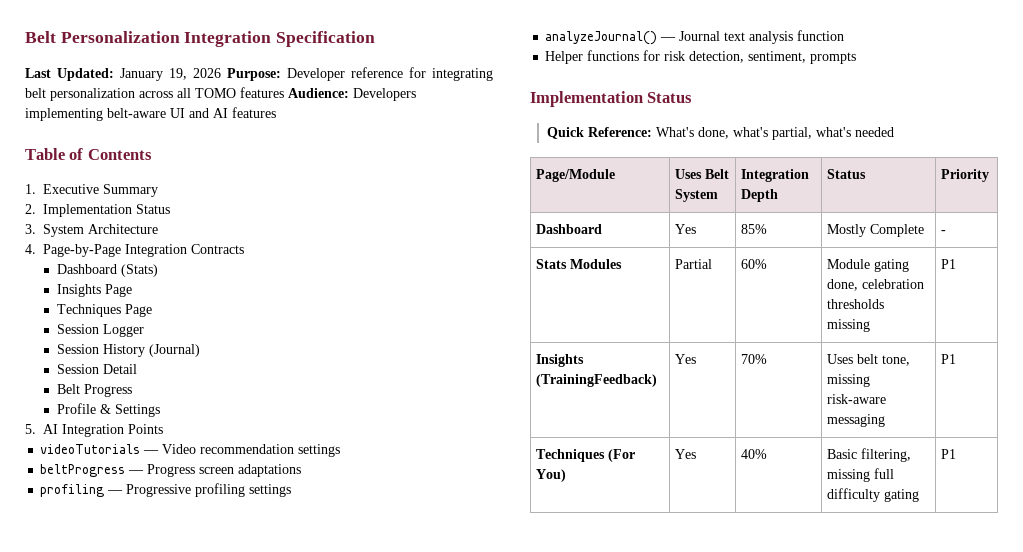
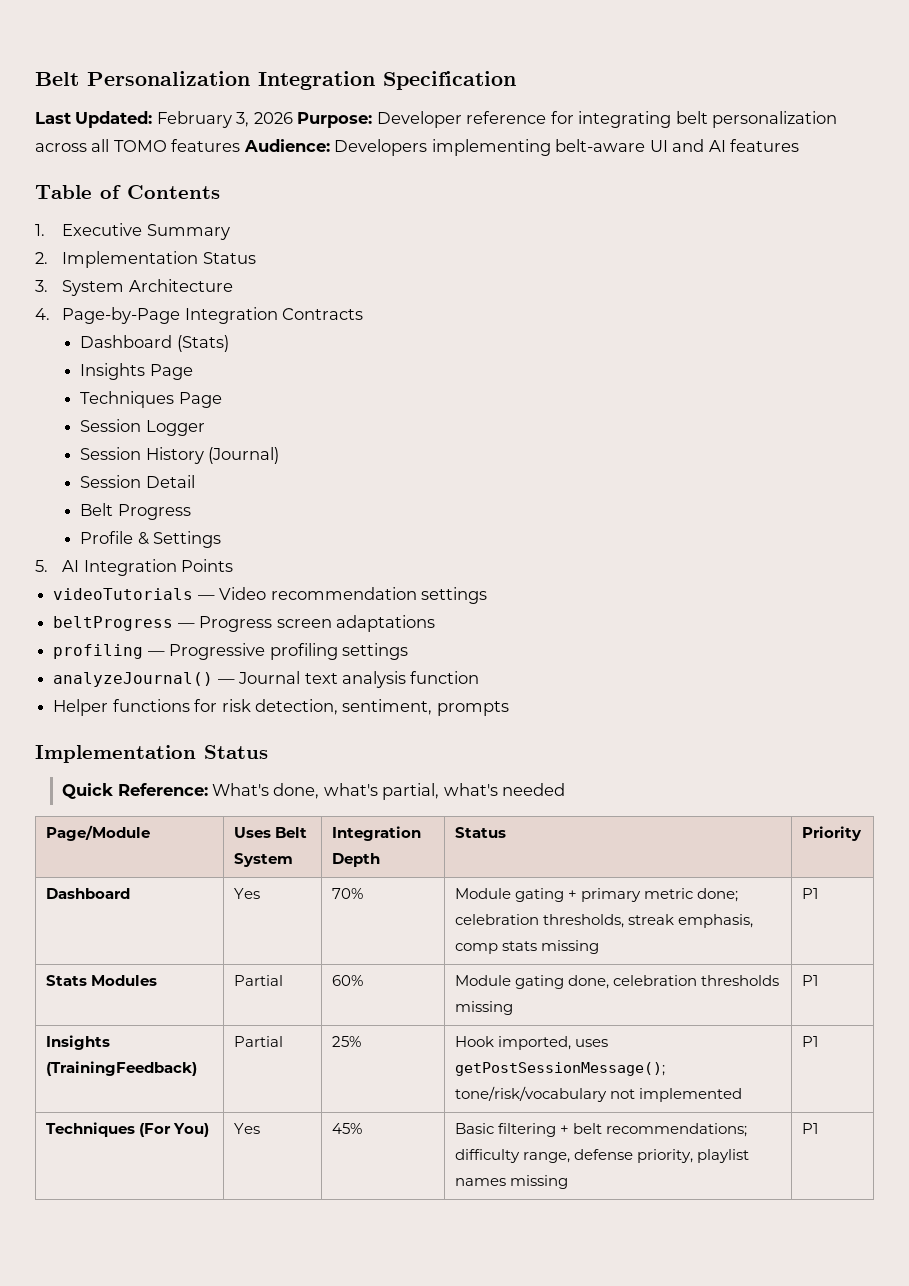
- Last Updated: January 19, 2026 Purpose: Developer reference for integrating belt personalization across all TOMO features Audience: Developers implementing belt-aware UI and AI features
+ Last Updated: February 3, 2026 Purpose: Developer reference for integrating belt personalization across all TOMO features Audience: Developers implementing belt-aware UI and AI features
- Dashboard | Yes | 85% | Mostly Complete | -
+ Dashboard | Yes | 70% | Module gating + primary metric done; celebration thresholds, streak emphasis, comp stats missing | P1
- Insights (TrainingFeedback) | Yes | 70% | Uses belt tone, missing risk-aware messaging | P1
+ Insights (TrainingFeedback) | Partial | 25% | Hook imported, uses getPostSessionMessage(); tone/risk/vocabulary not implemented | P1
- Techniques (For You) | Yes | 40% | Basic filtering, missing full difficulty gating | P1
+ Techniques (For You) | Yes | 45% | Basic filtering + belt recommendations; difficulty range, defense priority, playlist names missing | P1

